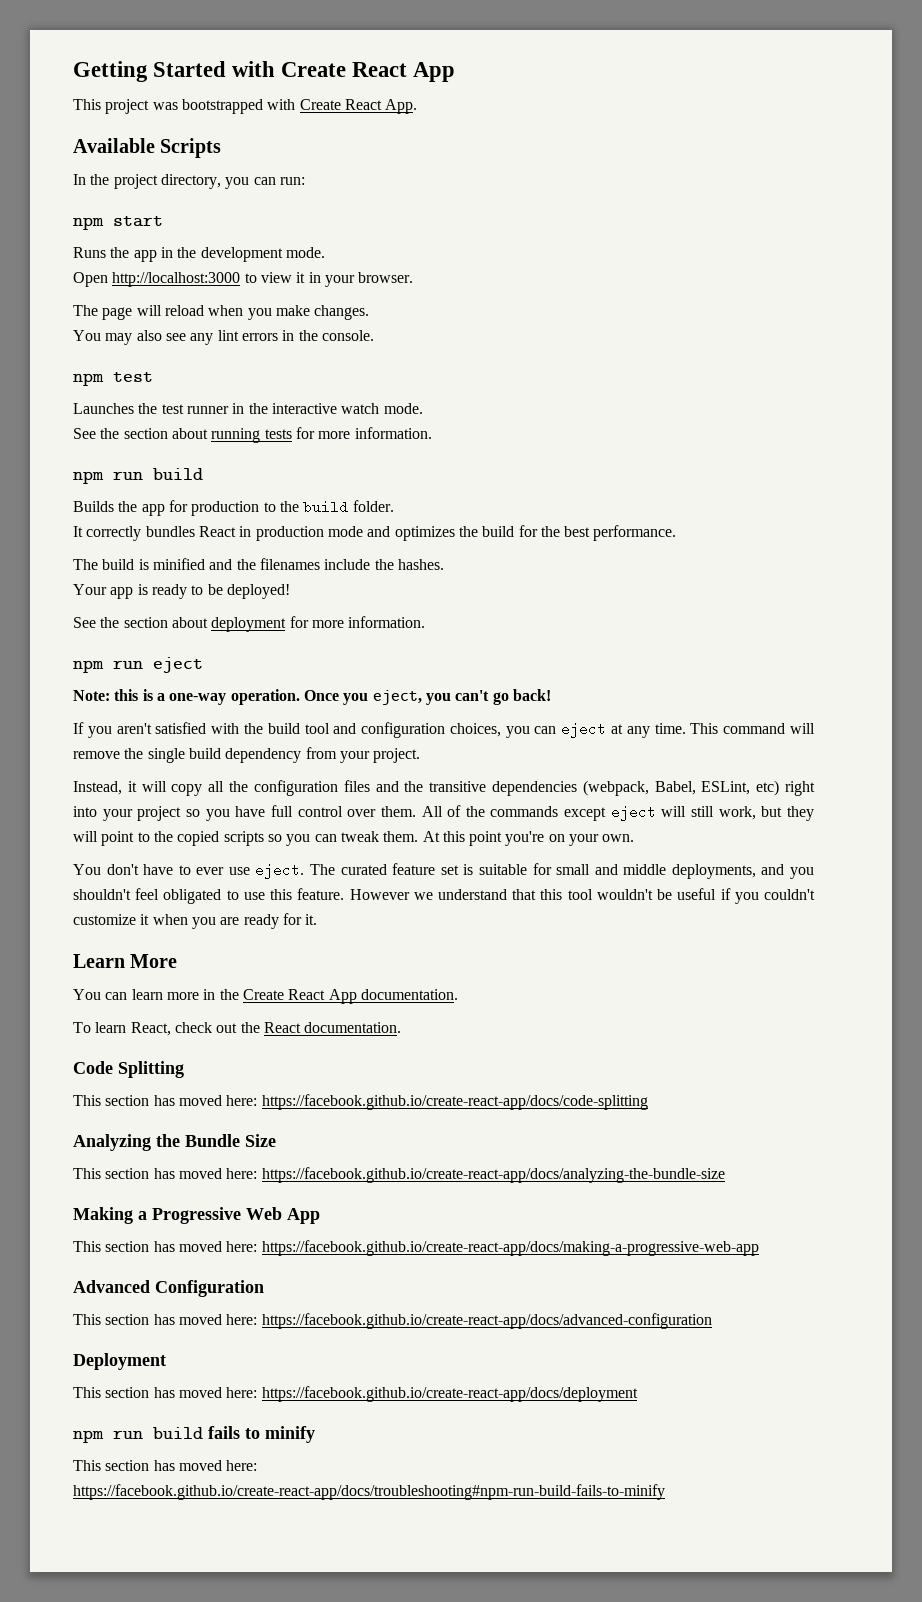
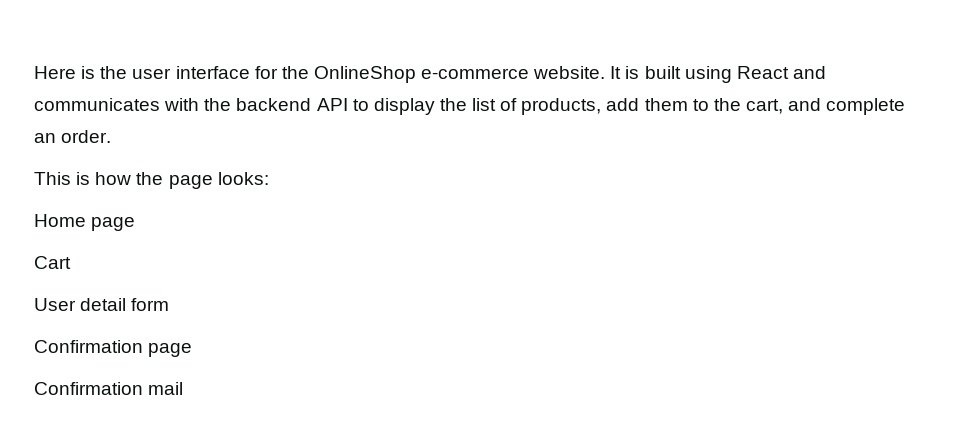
- Getting Started with Create React App
- This project was bootstrapped with Create React App.
- Available Scripts
- In the project directory, you can run:
- npm start
- Runs the app in the development mode.
- Open http://localhost:3000 to view it in your browser.
- The page will reload when you make changes.
- You may also see any lint errors in the console.
- npm test
- Launches the test runner in the interactive watch mode.
- See the section about running tests for more information.
- npm run build
- Builds the app for production to the build folder.
- It correctly bundles React in production mode and optimizes the build for the best performance.
- The build is minified and the filenames include the hashes.
- Your app is ready to be deployed!
- See the section about deployment for more information.
- npm run eject
- Note: this is a one-way operation. Once you eject, you can't go back!
- If you aren't satisfied with the build tool and configuration choices, you can eject at any time. This command will remove the single build dependency from your project.
- Instead, it will copy all the configuration files and the transitive dependencies (webpack, Babel, ESLint, etc) right into your project so you have full control over them. All of the commands except eject will still work, but they will point to the copied scripts so you can tweak them. At this point you're on your own.
- You don't have to ever use eject. The curated feature set is suitable for small and middle deployments, and you shouldn't feel obligated to use this feature. However we understand that this tool wouldn't be useful if you couldn't customize it when you are ready for it.
- Learn More
- You can learn more in the Create React App documentation.
- To learn React, check out the React documentation.
- Code Splitting
- This section has moved here: https://facebook.github.io/create-react-app/docs/code-splitting
- Analyzing the Bundle Size
- This section has moved here: https://facebook.github.io/create-react-app/docs/analyzing-the-bundle-size
- Making a Progressive Web App
- This section has moved here: https://facebook.github.io/create-react-app/docs/making-a-progressive-web-app
- Advanced Configuration
- This section has moved here: https://facebook.github.io/create-react-app/docs/advanced-configuration
- Deployment
- This section has moved here: https://facebook.github.io/create-react-app/docs/deployment
- npm run build fails to minify
- This section has moved here: https://facebook.github.io/create-react-app/docs/troubleshooting#npm-run-build-fails-to-minify
+ Here is the user interface for the OnlineShop e-commerce website. It is built using React and communicates with the backend API to display the list of products, add them to the cart, and complete an order.
+ This is how the page looks:
+ Home page
+ Cart
+ User detail form
+ Confirmation page
+ Confirmation mail

